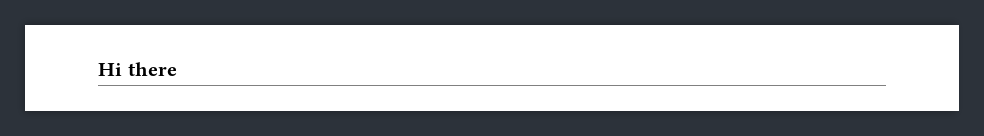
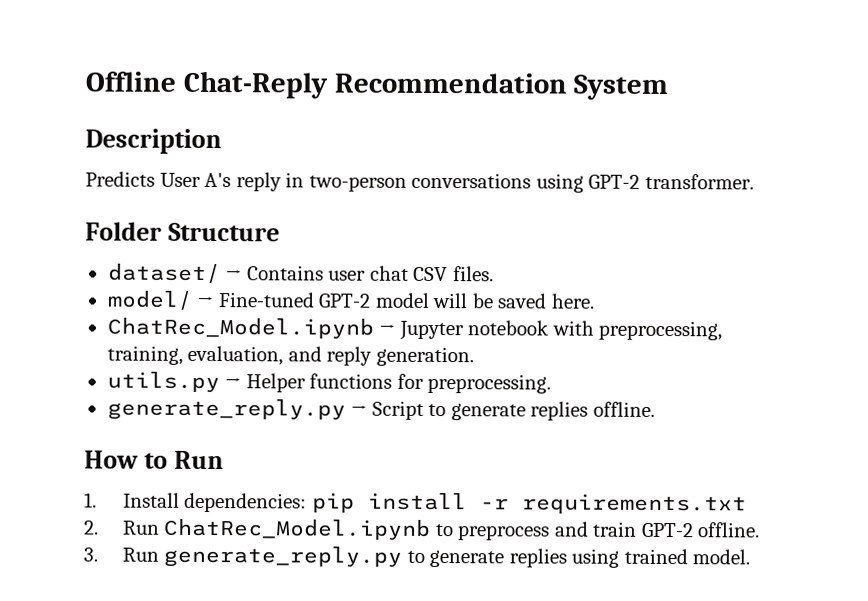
- Hi there
+ Offline Chat-Reply Recommendation System
+ Description
+ Predicts User A's reply in two-person conversations using GPT-2 transformer.
+ Folder Structure
+ dataset/ → Contains user chat CSV files.
+ model/ → Fine-tuned GPT-2 model will be saved here.
+ ChatRec_Model.ipynb → Jupyter notebook with preprocessing, training, evaluation, and reply generation.
+ utils.py → Helper functions for preprocessing.
+ generate_reply.py → Script to generate replies offline.
+ How to Run
+ 1. Install dependencies: pip install -r requirements.txt
+ 2. Run ChatRec_Model.ipynb to preprocess and train GPT-2 offline.
+ 3. Run generate_reply.py to generate replies using trained model.

